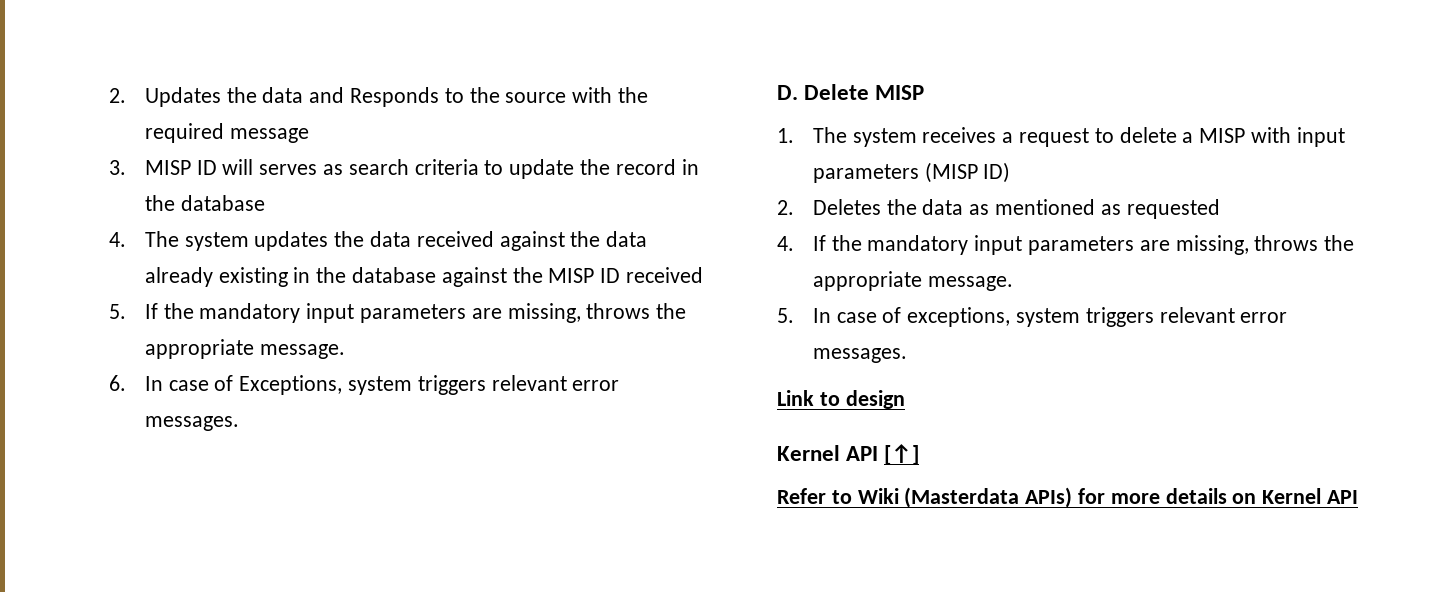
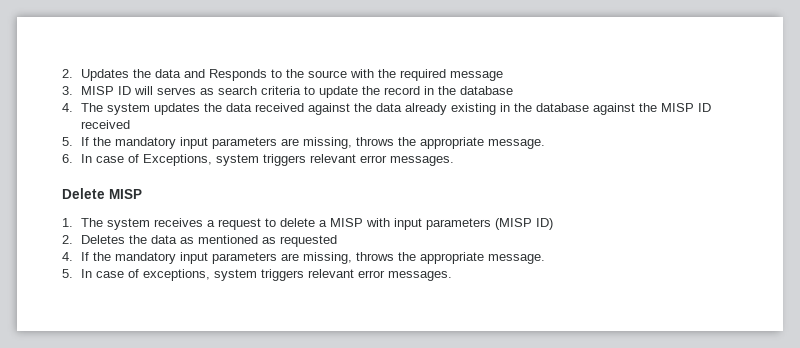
- D. Delete MISP
+ Delete MISP
- Link to design
- Kernel API [↑]
- Refer to Wiki (Masterdata APIs) for more details on Kernel API

